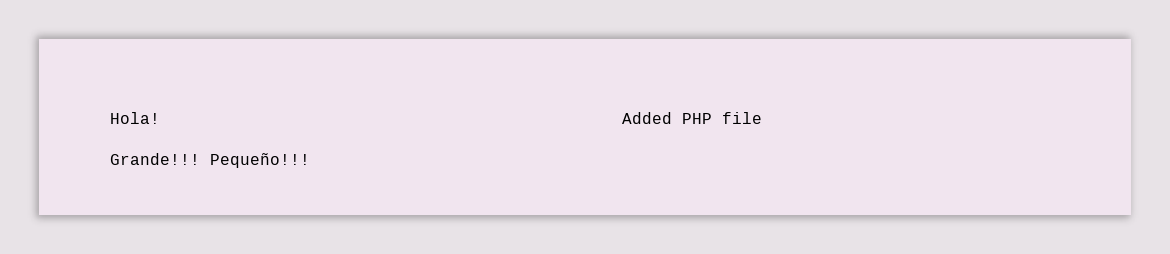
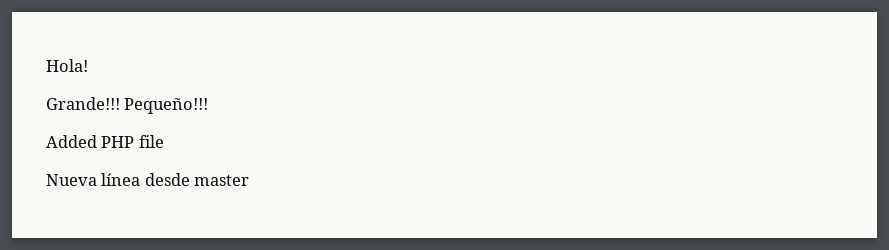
+ Nueva línea desde master

